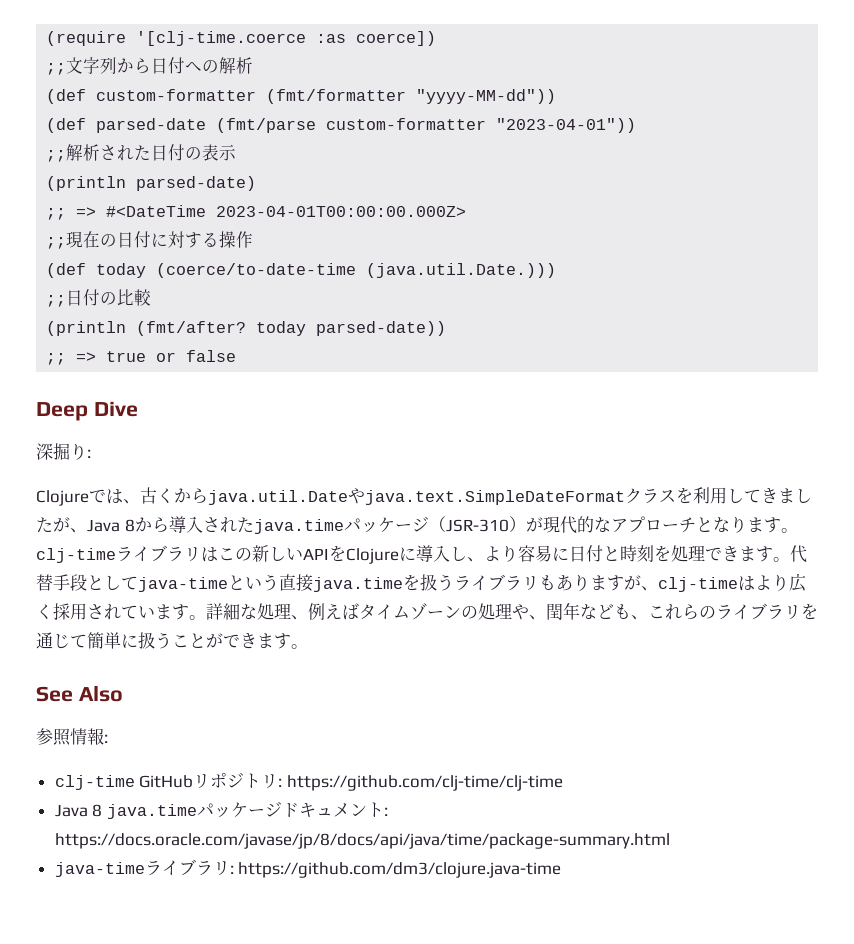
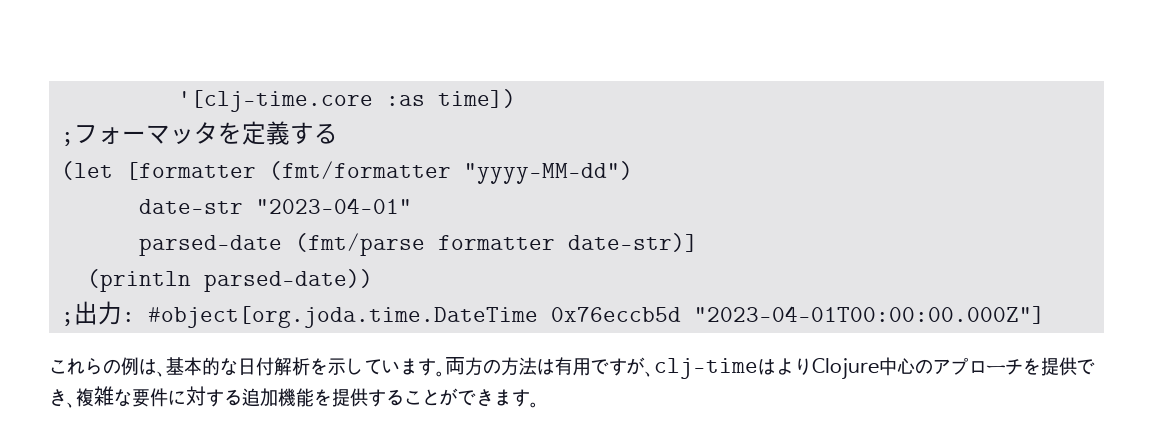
- (require '[clj-time.coerce :as coerce])
- ;;文字列から日付への解析
- (def custom-formatter (fmt/formatter "yyyy-MM-dd"))
- (def parsed-date (fmt/parse custom-formatter "2023-04-01"))
- ;;解析された日付の表示
- (println parsed-date)
- ;; => #<DateTime 2023-04-01T00:00:00.000Z>
- ;;現在の日付に対する操作
- (def today (coerce/to-date-time (java.util.Date.)))
- ;;日付の比較
- (println (fmt/after? today parsed-date))
- ;; => true or false
- Deep Dive
- 深掘り:
- Clojureでは、古くからjava.util.Dateやjava.text.SimpleDateFormatクラスを利用してきましたが、Java 8から導入されたjava.timeパッケージ（JSR-310）が現代的なアプローチとなります。clj-timeライブラリはこの新しいAPIをClojureに導入し、より容易に日付と時刻を処理できます。代替手段としてjava-timeという直接java.timeを扱うライブラリもありますが、clj-timeはより広く採用されています。詳細な処理、例えばタイムゾーンの処理や、閏年なども、これらのライブラリを通じて簡単に扱うことができます。
- See Also
- 参照情報:
- clj-time GitHubリポジトリ: https://github.com/clj-time/clj-time
- Java 8 java.timeパッケージドキュメント: https://docs.oracle.com/javase/jp/8/docs/api/java/time/package-summary.html
- java-timeライブラリ: https://github.com/dm3/clojure.java-time
+ '[clj-time.core :as time])
+ ;フォーマッタを定義する
+ (let [formatter (fmt/formatter "yyyy-MM-dd")
+ date-str "2023-04-01"
+ parsed-date (fmt/parse formatter date-str)]
+ (println parsed-date))
+ ;出力: #object[org.joda.time.DateTime 0x76eccb5d "2023-04-01T00:00:00.000Z"]
+ これらの例は、基本的な日付解析を示しています。両方の方法は有用ですが、clj-timeはよりClojure中心のアプローチを提供でき、複雑な要件に対する追加機能を提供することができます。

